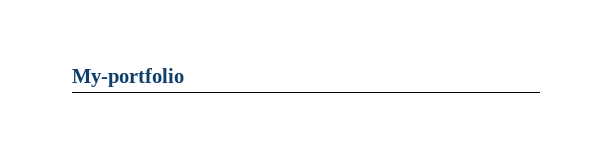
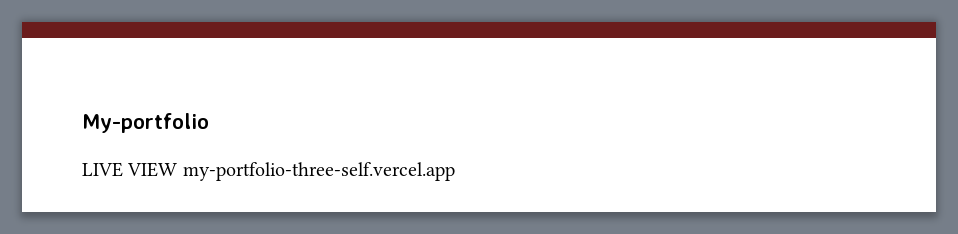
+ LIVE VIEW my-portfolio-three-self.vercel.app

